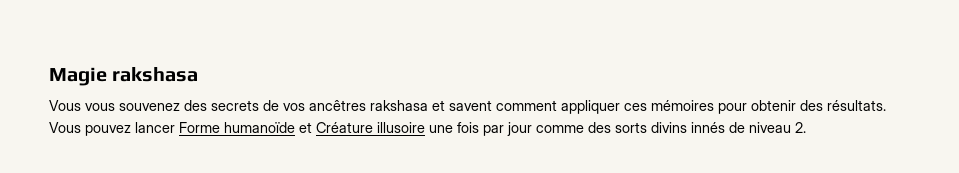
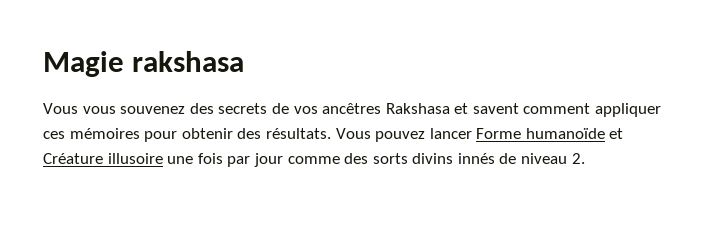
- Vous vous souvenez des secrets de vos ancêtres rakshasa et savent comment appliquer ces mémoires pour obtenir des résultats.
+ Vous vous souvenez des secrets de vos ancêtres Rakshasa et savent comment appliquer ces mémoires pour obtenir des résultats.

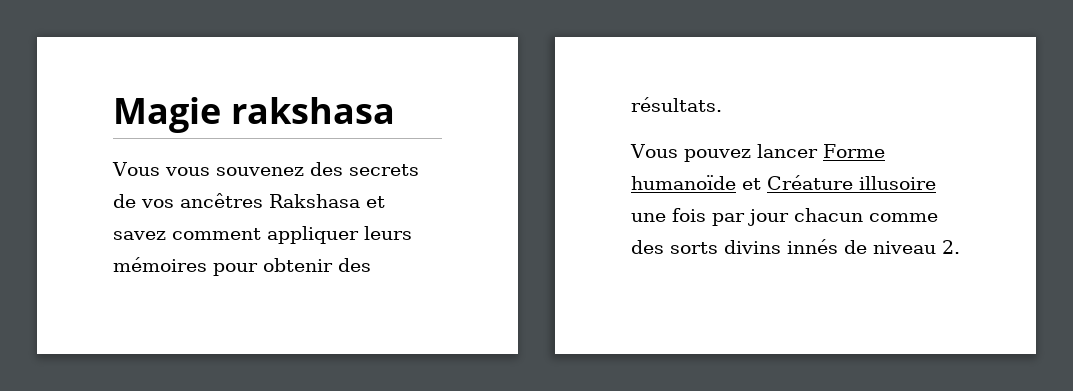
- Vous vous souvenez des secrets de vos ancêtres Rakshasa et savent comment appliquer ces mémoires pour obtenir des résultats. Vous pouvez lancer Forme humanoïde et Créature illusoire une fois par jour comme des sorts divins innés de niveau 2.
+ Vous vous souvenez des secrets de vos ancêtres Rakshasa et savez comment appliquer leurs mémoires pour obtenir des résultats.
+ Vous pouvez lancer Forme humanoïde et Créature illusoire une fois par jour chacun comme des sorts divins innés de niveau 2.

